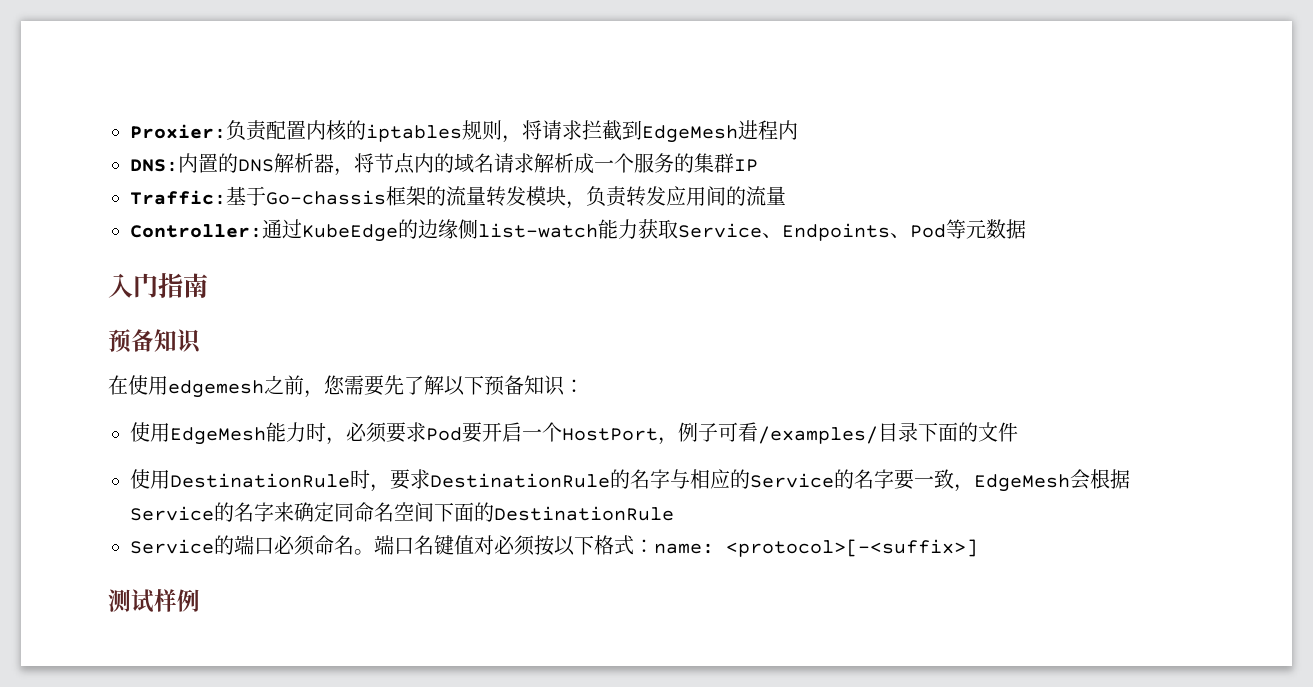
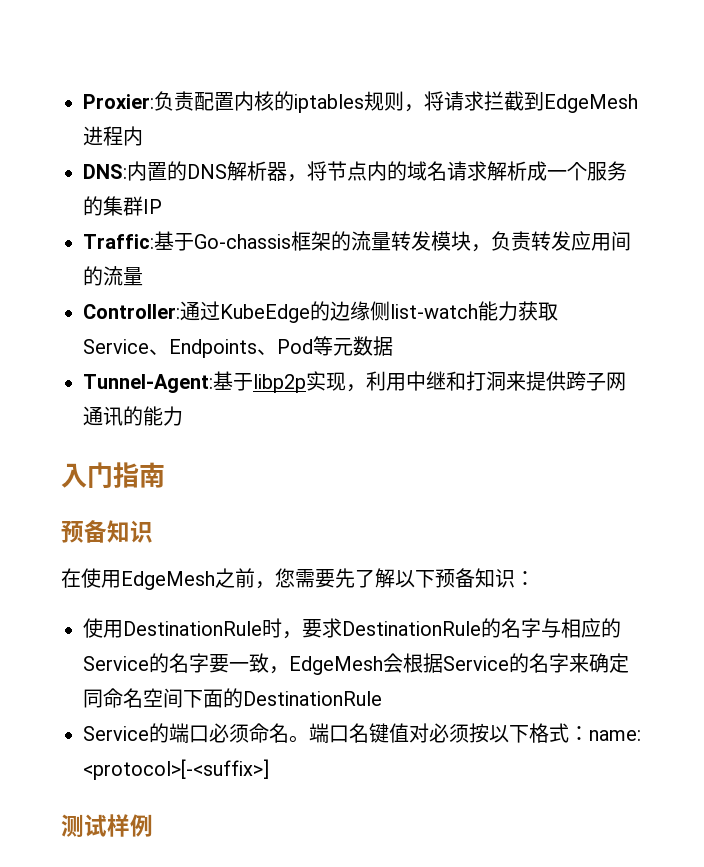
+ Tunnel-Agent:基于libp2p实现，利用中继和打洞来提供跨子网通讯的能力
- 在使用edgemesh之前，您需要先了解以下预备知识：
+ 在使用EdgeMesh之前，您需要先了解以下预备知识：
- 使用EdgeMesh能力时，必须要求Pod要开启一个HostPort，例子可看/examples/目录下面的文件

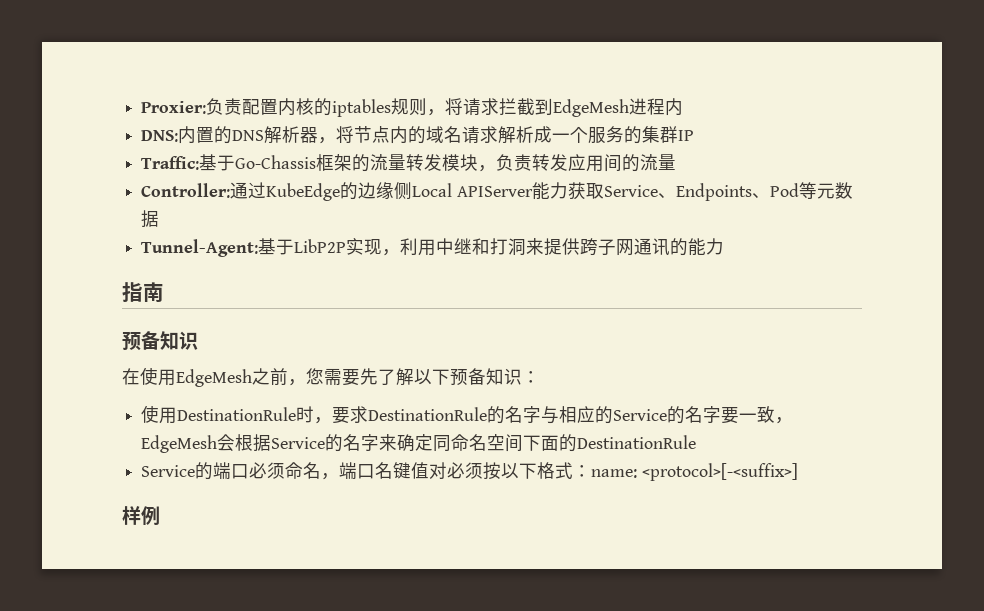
- Traffic:基于Go-chassis框架的流量转发模块，负责转发应用间的流量
+ Traffic:基于Go-Chassis框架的流量转发模块，负责转发应用间的流量
- Controller:通过KubeEdge的边缘侧list-watch能力获取Service、Endpoints、Pod等元数据
+ Controller:通过KubeEdge的边缘侧Local APIServer能力获取Service、Endpoints、Pod等元数据
- Tunnel-Agent:基于libp2p实现，利用中继和打洞来提供跨子网通讯的能力
+ Tunnel-Agent:基于LibP2P实现，利用中继和打洞来提供跨子网通讯的能力
- 入门指南
+ 指南
- Service的端口必须命名。端口名键值对必须按以下格式：name: <protocol>[-<suffix>]
+ Service的端口必须命名，端口名键值对必须按以下格式：name: <protocol>[-<suffix>]
- 测试样例
+ 样例

